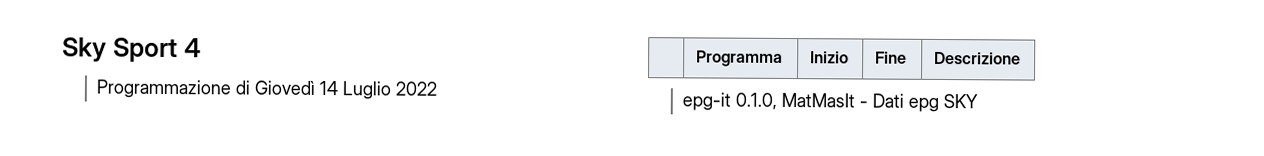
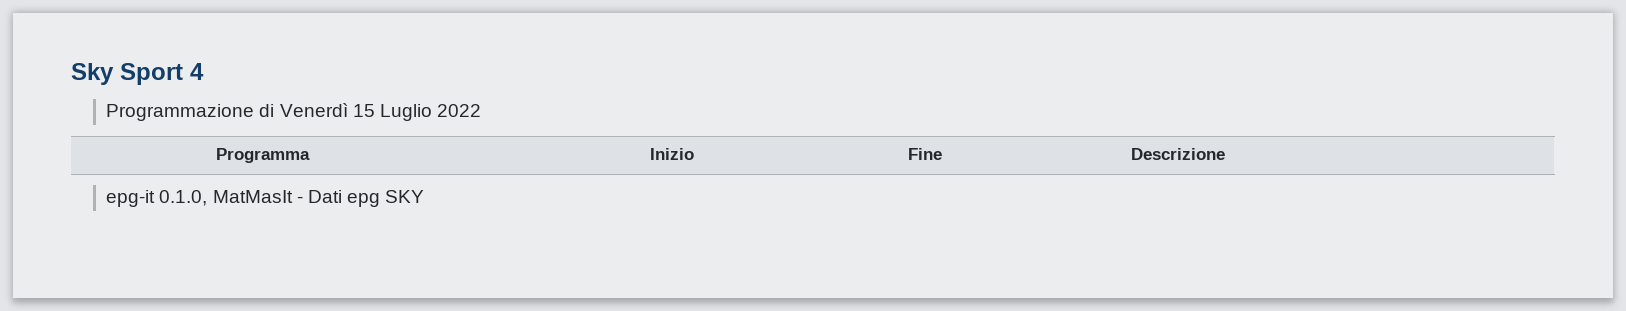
- Programmazione di Giovedì 14 Luglio 2022
+ Programmazione di Venerdì 15 Luglio 2022

